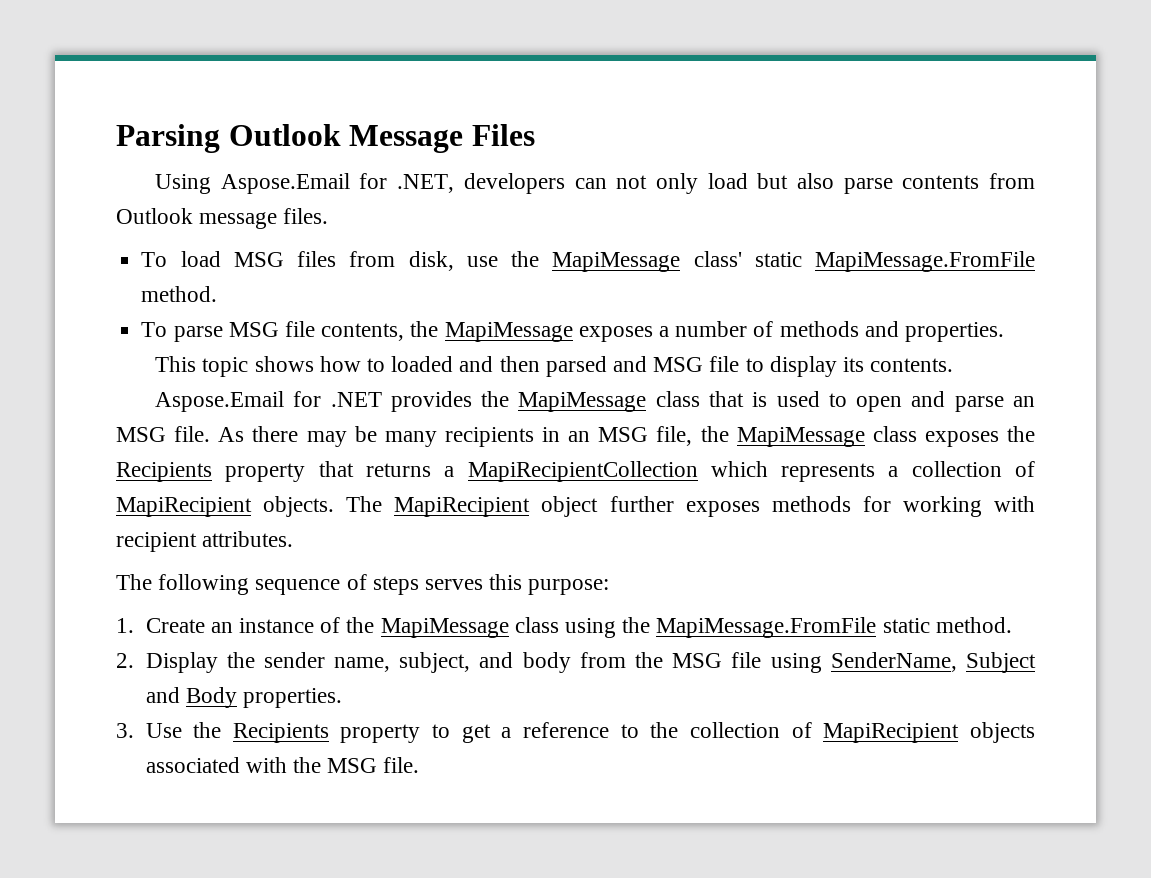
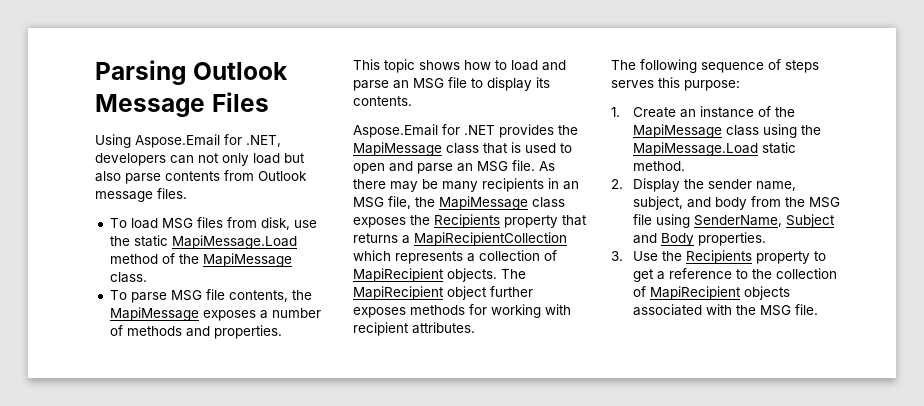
- To load MSG files from disk, use the MapiMessage class' static MapiMessage.FromFile method.
+ To load MSG files from disk, use the static MapiMessage.Load method of the MapiMessage class.
- This topic shows how to loaded and then parsed and MSG file to display its contents.
+ This topic shows how to load and parse an MSG file to display its contents.
- 1. Create an instance of the MapiMessage class using the MapiMessage.FromFile static method.
+ 1. Create an instance of the MapiMessage class using the MapiMessage.Load static method.

